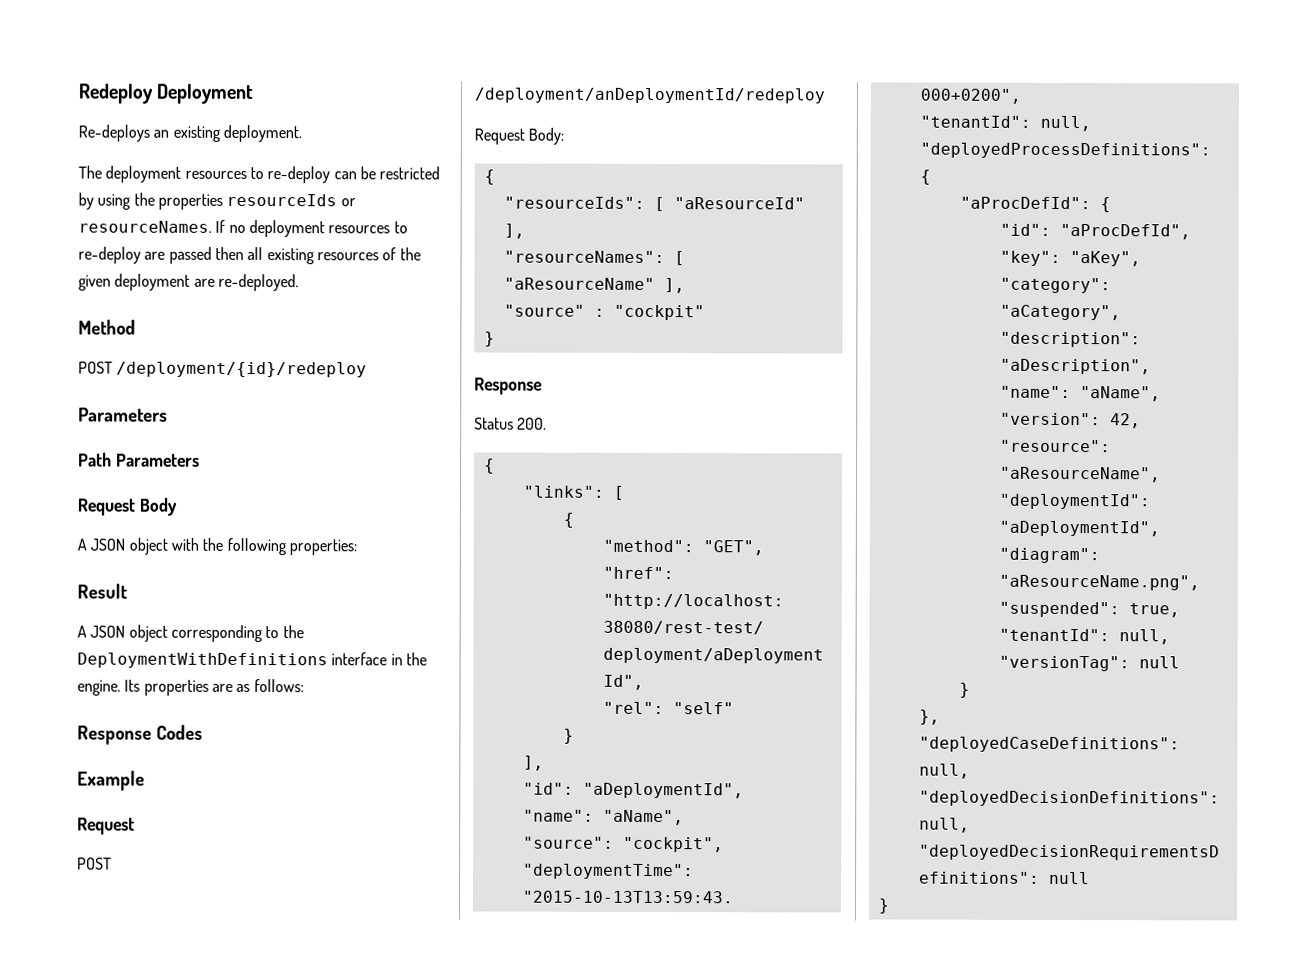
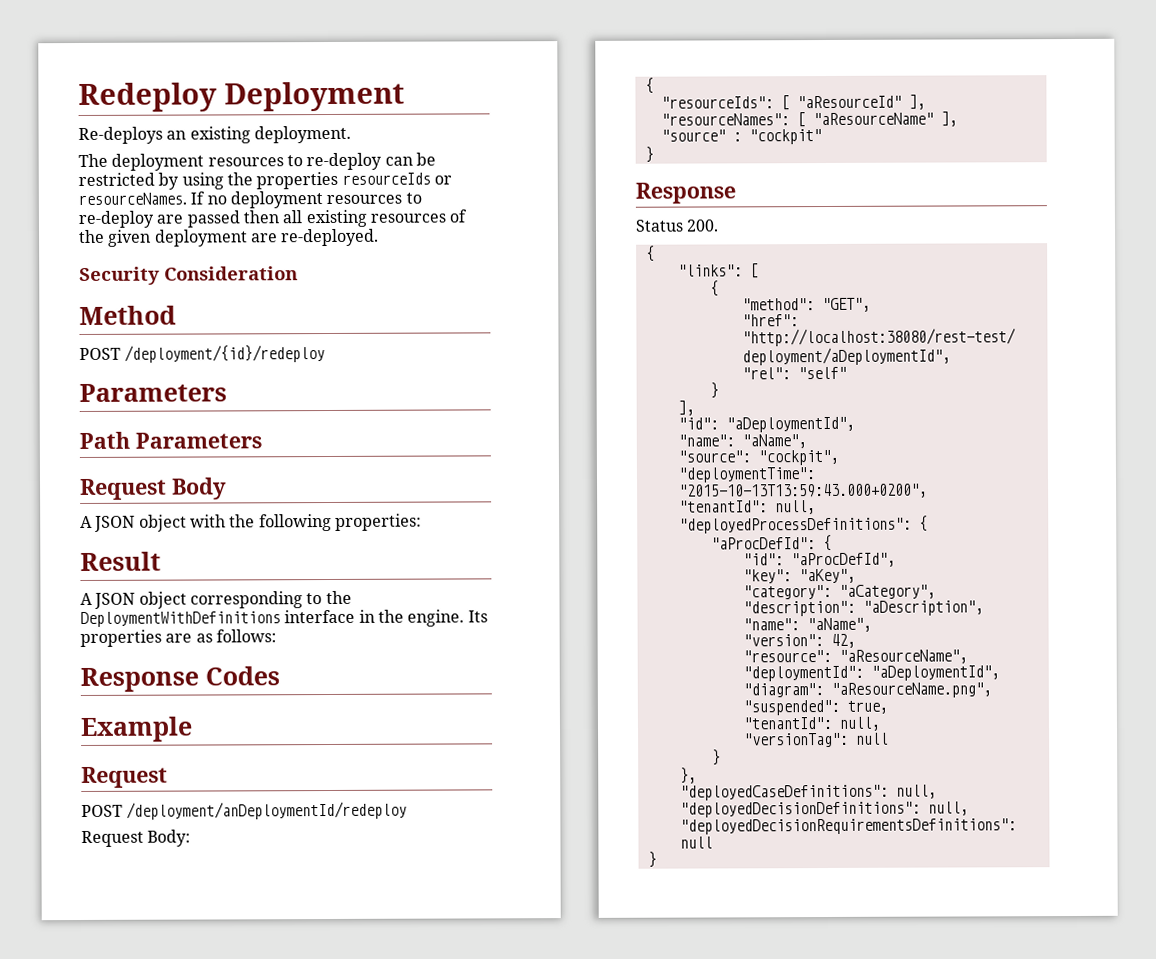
+ Security Consideration

